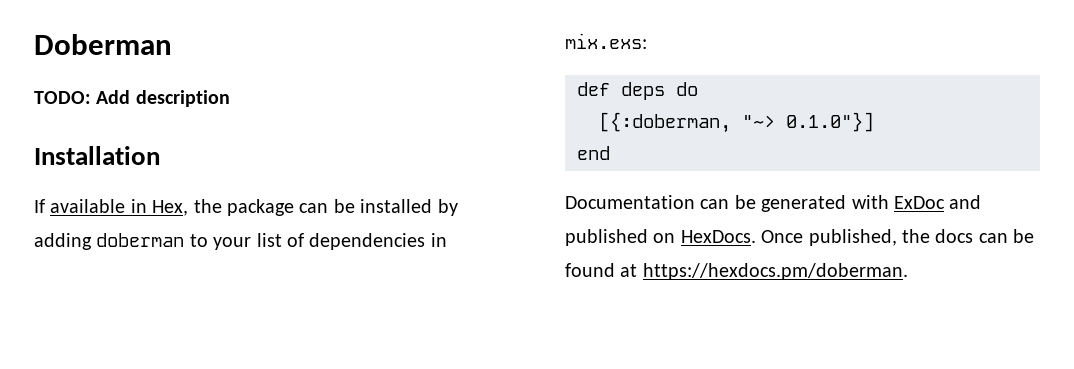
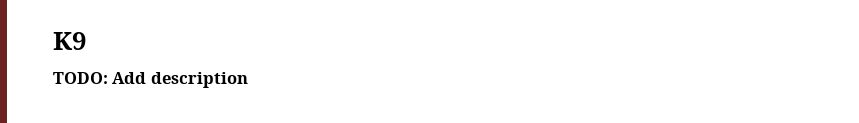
- Doberman
+ K9
- Installation
- If available in Hex, the package can be installed by adding doberman to your list of dependencies in mix.exs:
- def deps do
- [{:doberman, "~> 0.1.0"}]
- end
- Documentation can be generated with ExDoc and published on HexDocs. Once published, the docs can be found at https://hexdocs.pm/doberman.

